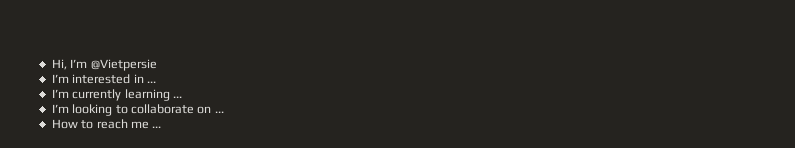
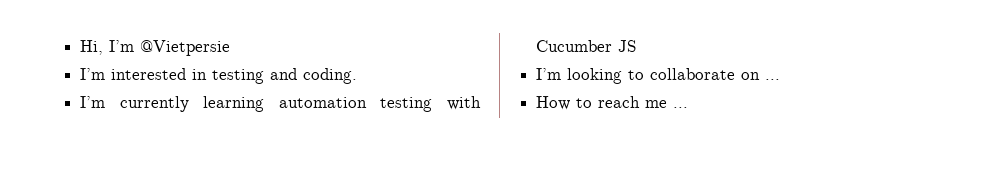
- I’m interested in ...
+ I’m interested in testing and coding.
- I’m currently learning ...
+ I’m currently learning automation testing with Cucumber JS

